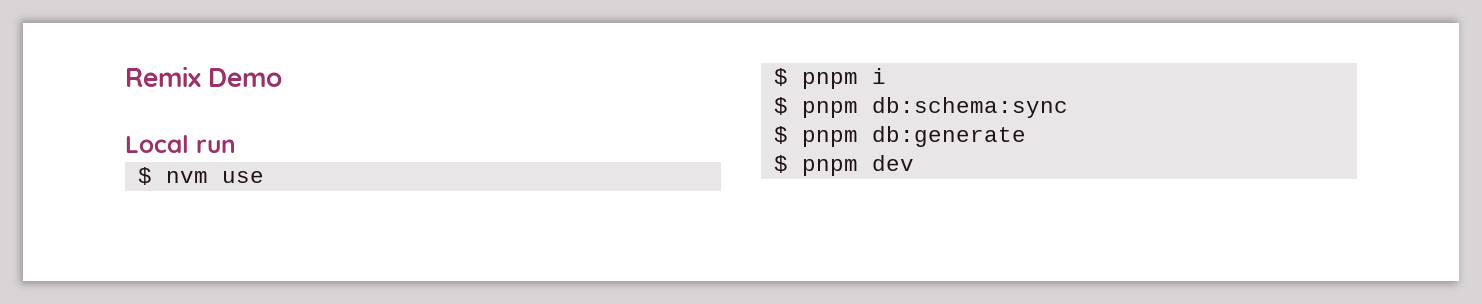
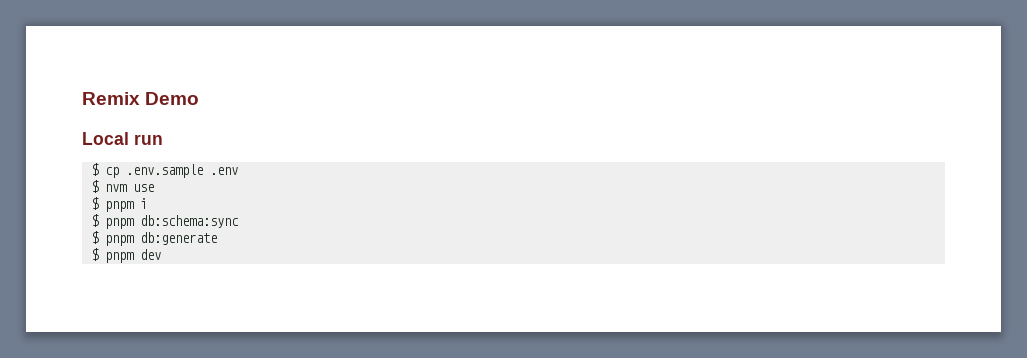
+ $ cp .env.sample .env

